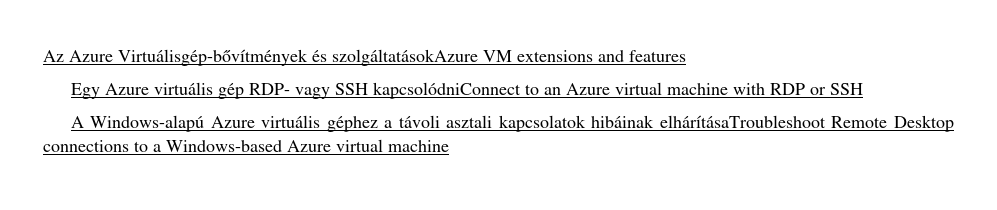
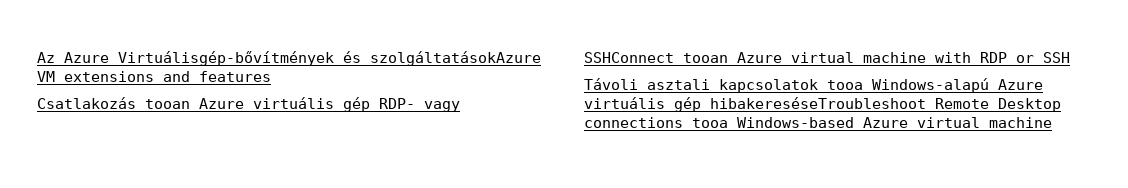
- Egy Azure virtuális gép RDP- vagy SSH kapcsolódniConnect to an Azure virtual machine with RDP or SSH
+ Csatlakozás tooan Azure virtuális gép RDP- vagy SSHConnect tooan Azure virtual machine with RDP or SSH
- A Windows-alapú Azure virtuális géphez a távoli asztali kapcsolatok hibáinak elhárításaTroubleshoot Remote Desktop connections to a Windows-based Azure virtual machine
+ Távoli asztali kapcsolatok tooa Windows-alapú Azure virtuális gép hibakereséseTroubleshoot Remote Desktop connections tooa Windows-based Azure virtual machine

